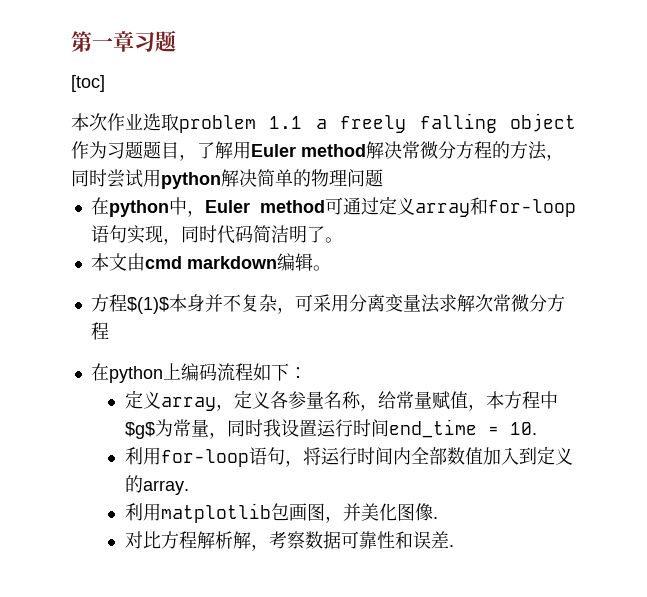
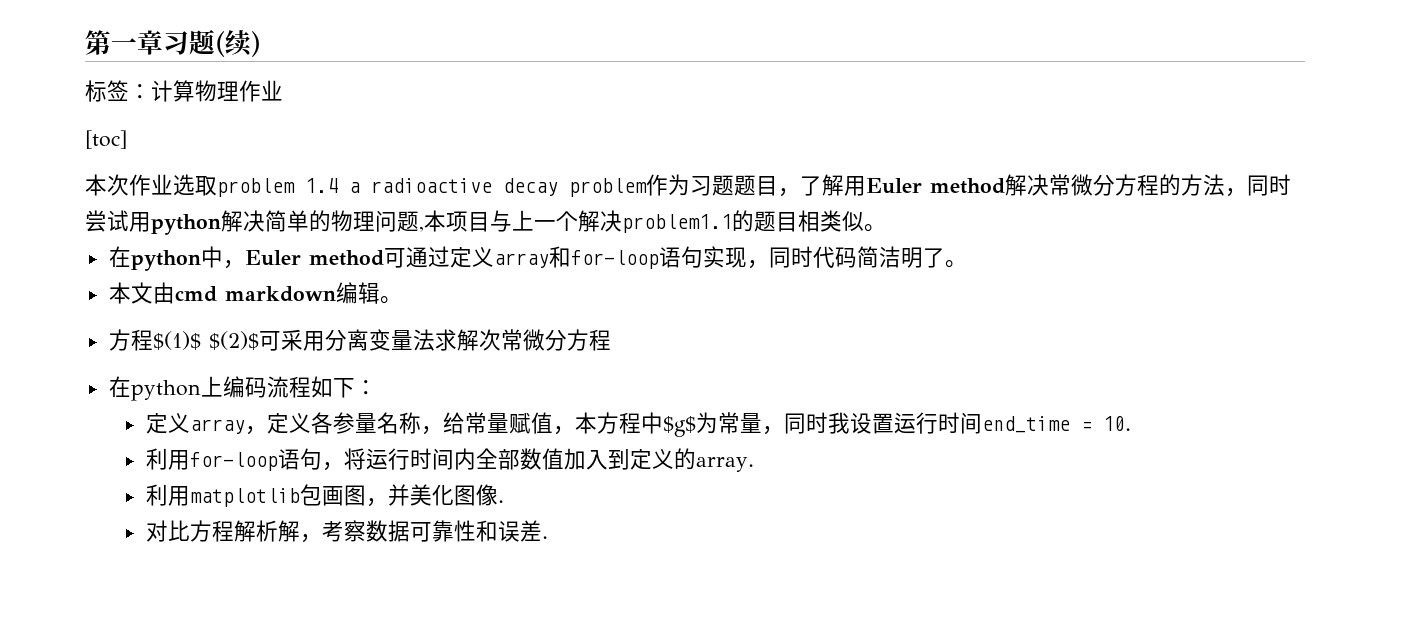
- 第一章习题
+ 第一章习题(续)
+ 标签：计算物理作业
- 本次作业选取problem 1.1 a freely falling object作为习题题目，了解用Euler method解决常微分方程的方法，同时尝试用python解决简单的物理问题
+ 本次作业选取problem 1.4 a radioactive decay problem作为习题题目，了解用Euler method解决常微分方程的方法，同时尝试用python解决简单的物理问题,本项目与上一个解决problem1.1的题目相类似。
- 方程$(1)$本身并不复杂，可采用分离变量法求解次常微分方程
+ 方程$(1)$ $(2)$可采用分离变量法求解次常微分方程

